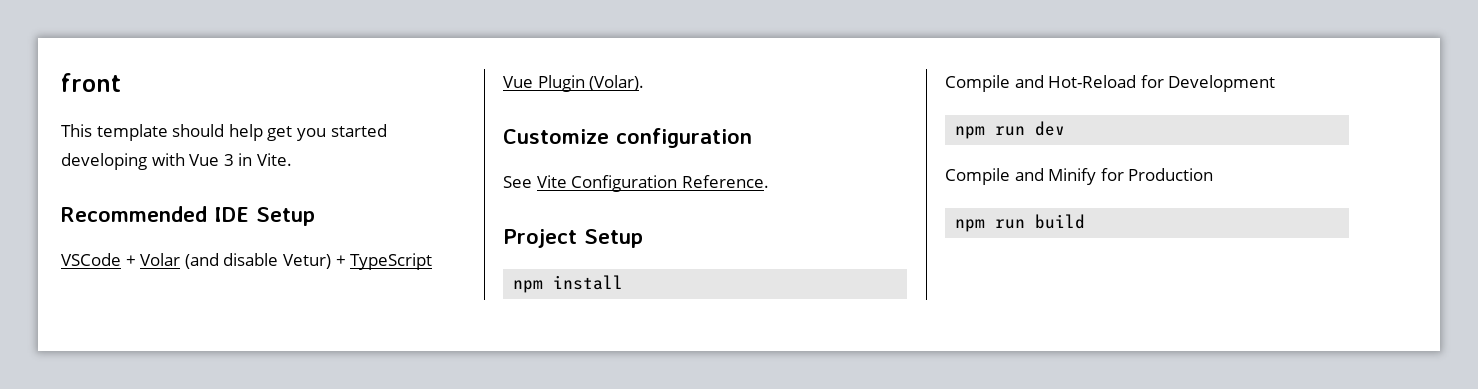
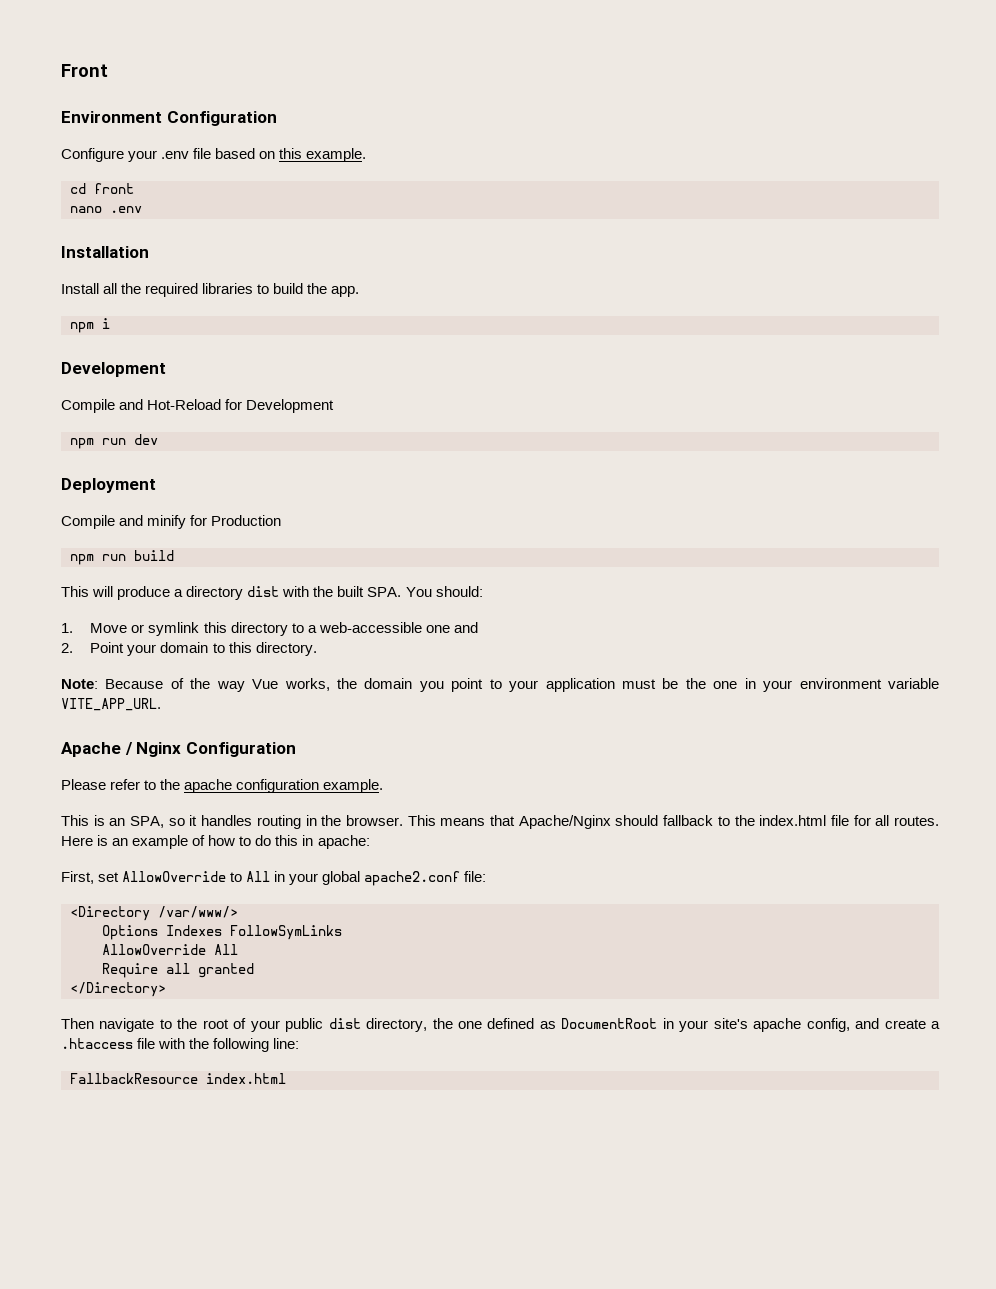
- front
- This template should help get you started developing with Vue 3 in Vite.
- Recommended IDE Setup
- VSCode + Volar (and disable Vetur) + TypeScript Vue Plugin (Volar).
- Customize configuration
- See Vite Configuration Reference.
- Project Setup
- npm install
+ Front
+ Environment Configuration
+ Configure your .env file based on this example.
+ cd front
+ nano .env
+ Installation
+ Install all the required libraries to build the app.
+ npm i
+ Development
- Compile and Minify for Production
+ Deployment
+ Compile and minify for Production
+ This will produce a directory dist with the built SPA. You should:
+ 1. Move or symlink this directory to a web-accessible one and
+ 2. Point your domain to this directory.
+ Note: Because of the way Vue works, the domain you point to your application must be the one in your environment variable VITE_APP_URL.
+ Apache / Nginx Configuration
+ Please refer to the apache configuration example.
+ This is an SPA, so it handles routing in the browser. This means that Apache/Nginx should fallback to the index.html file for all routes. Here is an example of how to do this in apache:
+ First, set AllowOverride to All in your global apache2.conf file:
+ <Directory /var/www/>
+ Options Indexes FollowSymLinks
+ AllowOverride All
+ Require all granted
+ </Directory>
+ Then navigate to the root of your public dist directory, the one defined as DocumentRoot in your site's apache config, and create a .htaccess file with the following line:
+ FallbackResource index.html

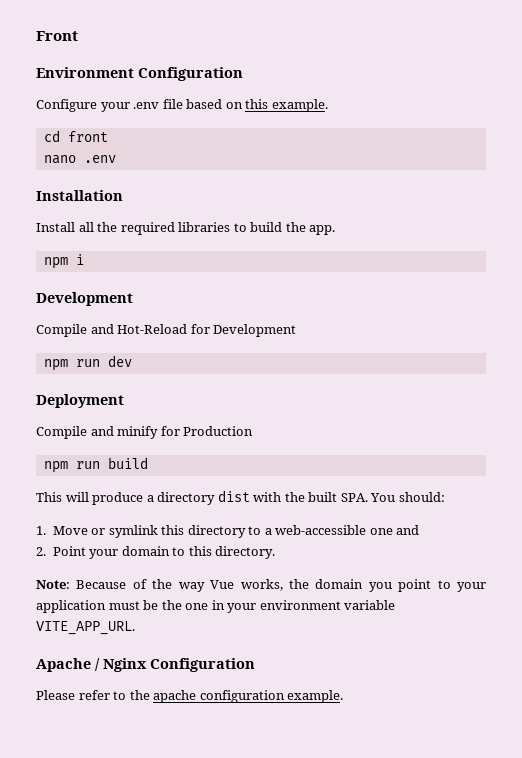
- This is an SPA, so it handles routing in the browser. This means that Apache/Nginx should fallback to the index.html file for all routes. Here is an example of how to do this in apache:
- First, set AllowOverride to All in your global apache2.conf file:
- <Directory /var/www/>
- Options Indexes FollowSymLinks
- AllowOverride All
- Require all granted
- </Directory>
- Then navigate to the root of your public dist directory, the one defined as DocumentRoot in your site's apache config, and create a .htaccess file with the following line:
- FallbackResource index.html

